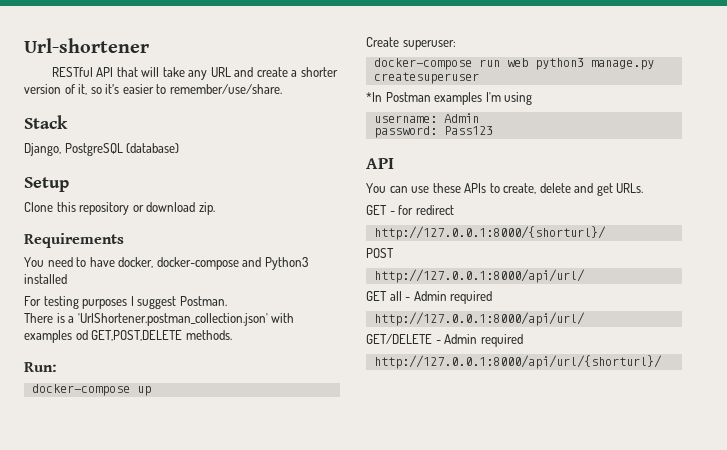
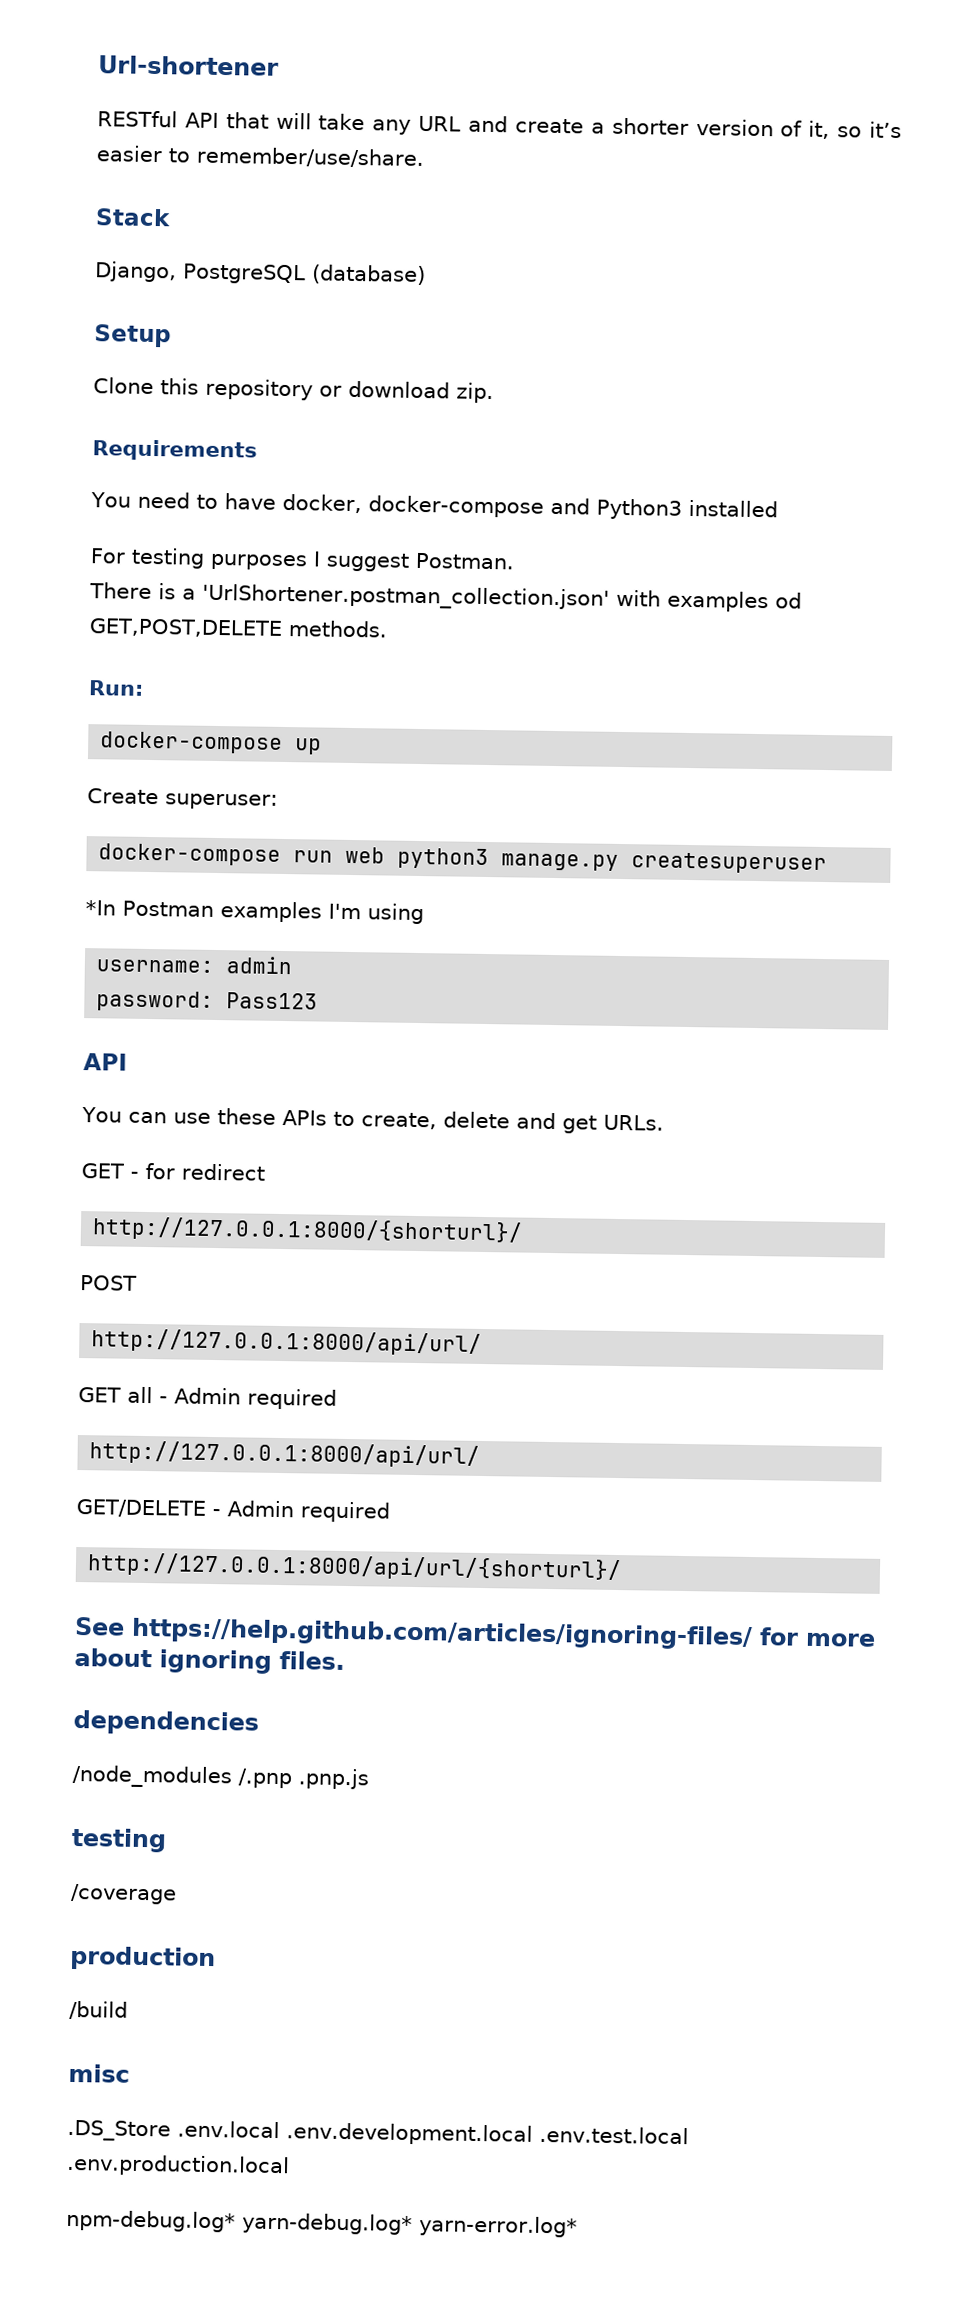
- username: Admin
+ username: admin
+ See https://help.github.com/articles/ignoring-files/ for more about ignoring files.
+ dependencies
+ /node_modules /.pnp .pnp.js
+ testing
+ /coverage
+ production
+ /build
+ misc
+ .DS_Store .env.local .env.development.local .env.test.local .env.production.local
+ npm-debug.log* yarn-debug.log* yarn-error.log*

